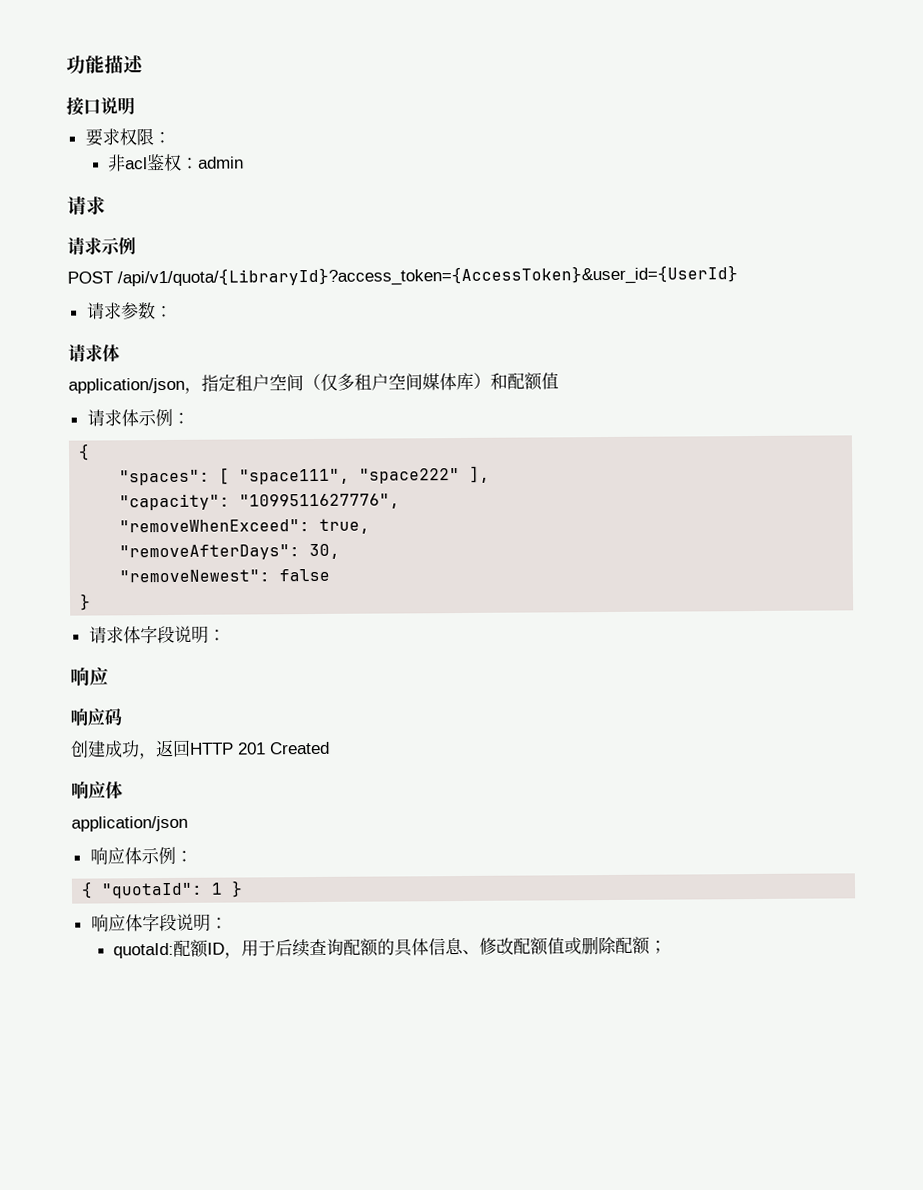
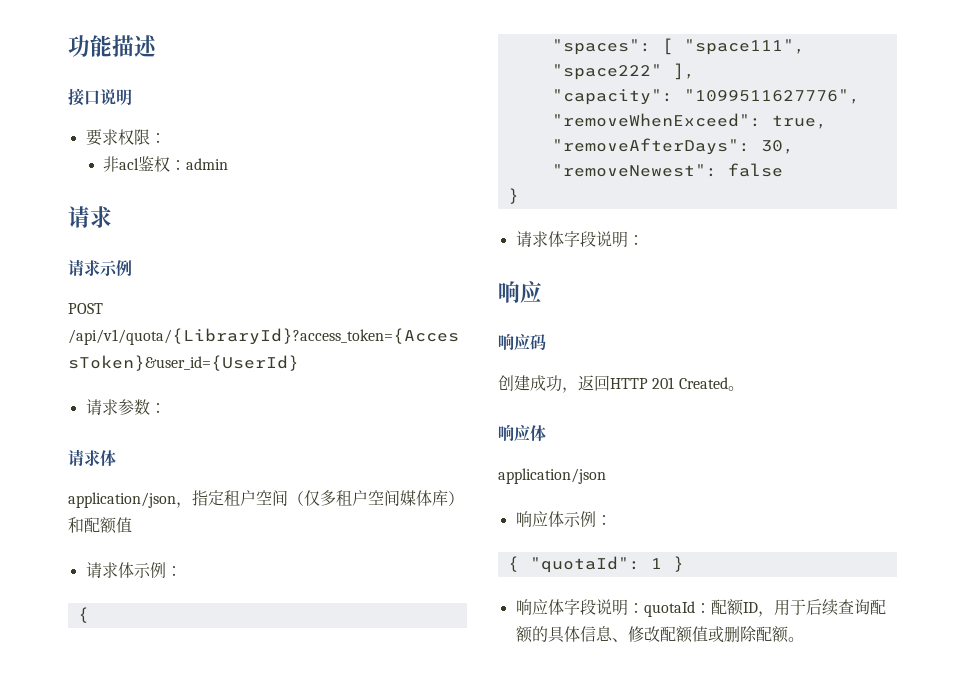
- 创建成功，返回HTTP 201 Created
+ 创建成功，返回HTTP 201 Created。
- 响应体字段说明：
- quotaId:配额ID，用于后续查询配额的具体信息、修改配额值或删除配额；
+ 响应体字段说明：quotaId：配额ID，用于后续查询配额的具体信息、修改配额值或删除配额。

